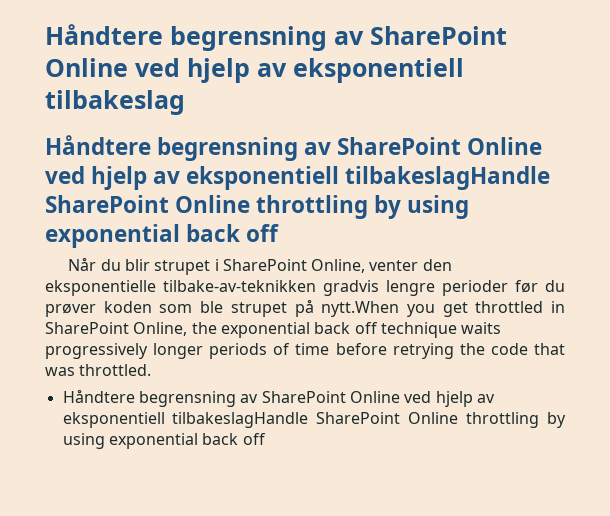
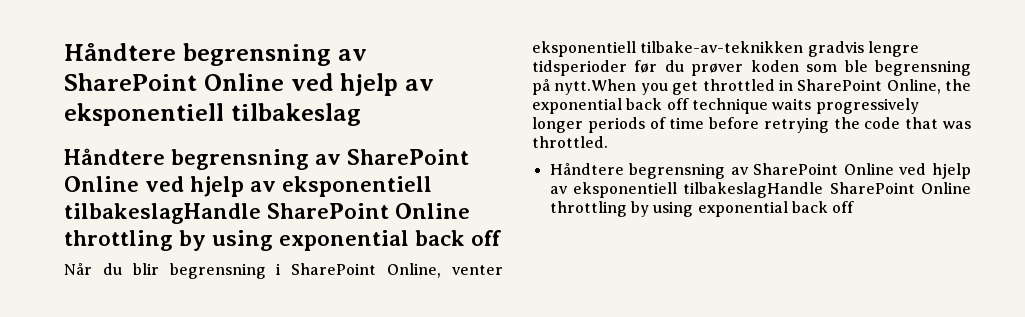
- Når du blir strupet i SharePoint Online, venter den eksponentielle tilbake-av-teknikken gradvis lengre perioder før du prøver koden som ble strupet på nytt.When you get throttled in SharePoint Online, the exponential back off technique waits progressively longer periods of time before retrying the code that was throttled.
+ Når du blir begrensning i SharePoint Online, venter eksponentiell tilbake-av-teknikken gradvis lengre tidsperioder før du prøver koden som ble begrensning på nytt.When you get throttled in SharePoint Online, the exponential back off technique waits progressively longer periods of time before retrying the code that was throttled.

